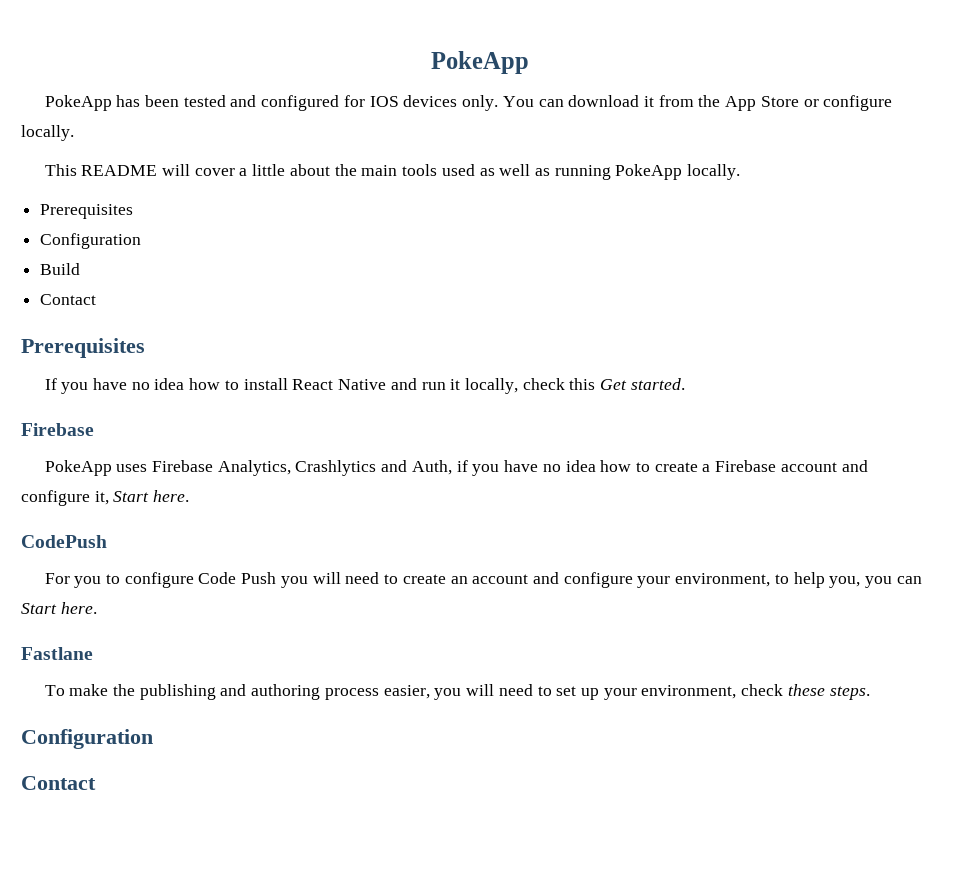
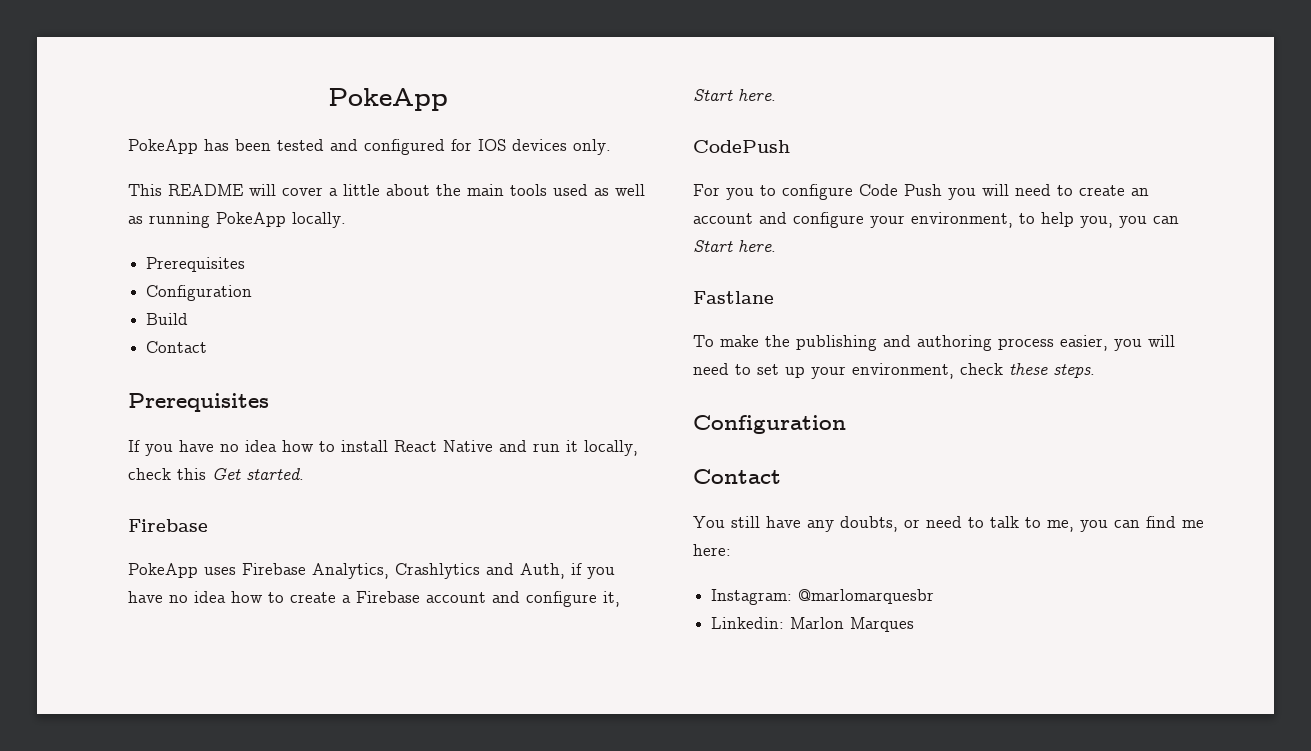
- You can download it from the App Store or configure locally.
+ You still have any doubts, or need to talk to me, you can find me here:
+ Instagram: @marlomarquesbr
+ Linkedin: Marlon Marques

